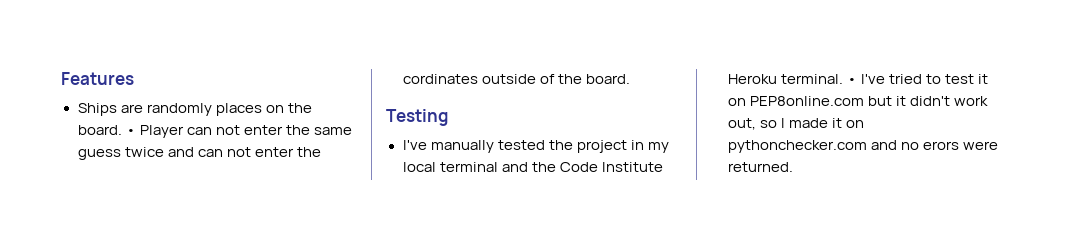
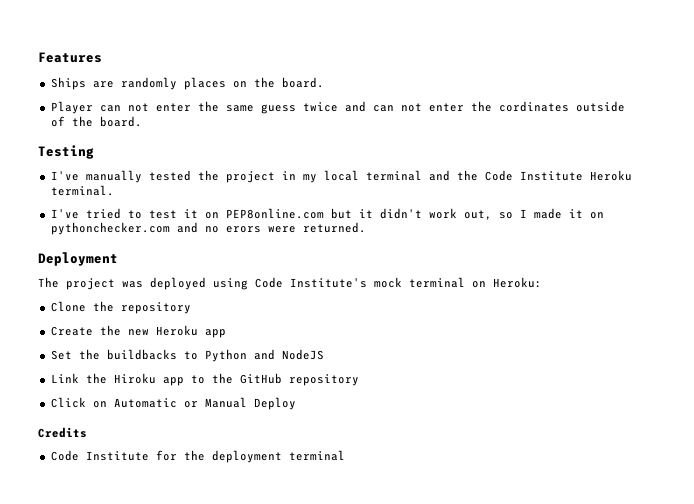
- Ships are randomly places on the board. • Player can not enter the same guess twice and can not enter the cordinates outside of the board.
+ Ships are randomly places on the board.
+ Player can not enter the same guess twice and can not enter the cordinates outside of the board.
- I've manually tested the project in my local terminal and the Code Institute Heroku terminal. • I've tried to test it on PEP8online.com but it didn't work out, so I made it on pythonchecker.com and no erors were returned.
+ I've manually tested the project in my local terminal and the Code Institute Heroku terminal.
+ I've tried to test it on PEP8online.com but it didn't work out, so I made it on pythonchecker.com and no erors were returned.
+ Deployment
+ The project was deployed using Code Institute's mock terminal on Heroku:
+ Clone the repository
+ Create the new Heroku app
+ Set the buildbacks to Python and NodeJS
+ Link the Hiroku app to the GitHub repository
+ Click on Automatic or Manual Deploy
+ Credits
+ Code Institute for the deployment terminal

